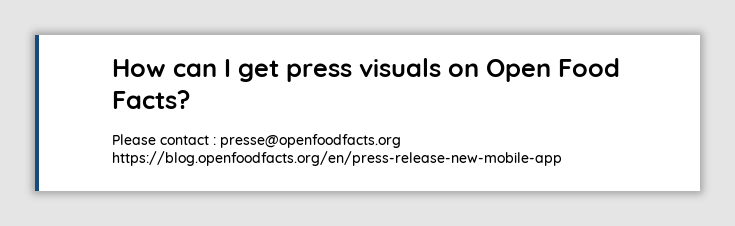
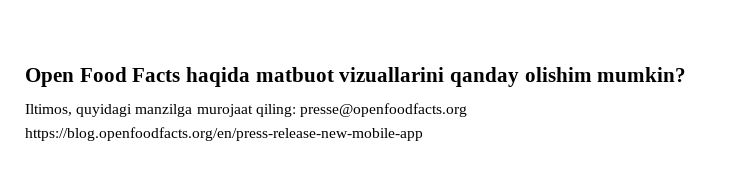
- How can I get press visuals on Open Food Facts?
- Please contact : presse@openfoodfacts.org https://blog.openfoodfacts.org/en/press-release-new-mobile-app
+ Open Food Facts haqida matbuot vizuallarini qanday olishim mumkin?
+ Iltimos, quyidagi manzilga murojaat qiling: presse@openfoodfacts.org https://blog.openfoodfacts.org/en/press-release-new-mobile-app

